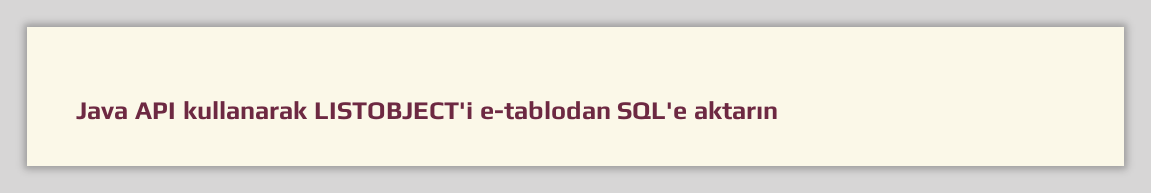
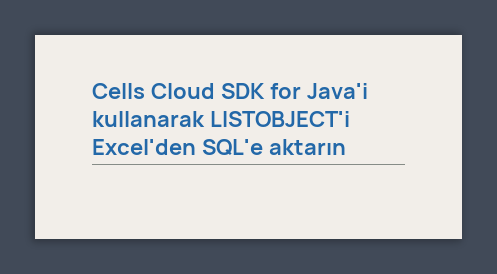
- Java API kullanarak LISTOBJECT'i e-tablodan SQL'e aktarın
+ Cells Cloud SDK for Java'i kullanarak LISTOBJECT'i Excel'den SQL'e aktarın

